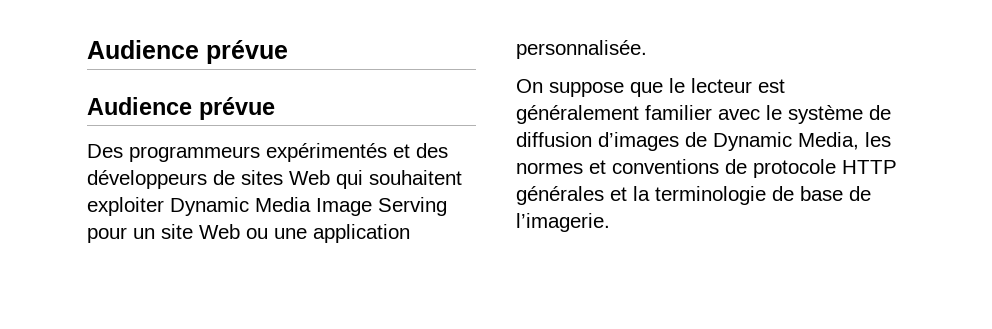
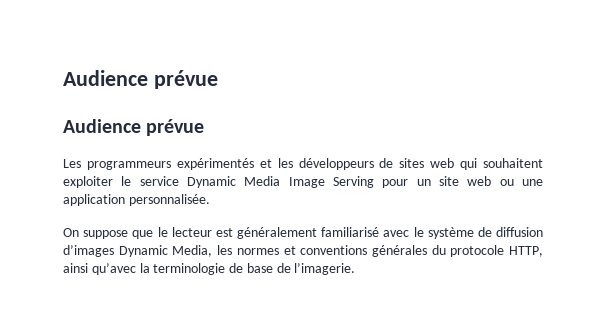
- Des programmeurs expérimentés et des développeurs de sites Web qui souhaitent exploiter Dynamic Media Image Serving pour un site Web ou une application personnalisée.
+ Les programmeurs expérimentés et les développeurs de sites web qui souhaitent exploiter le service Dynamic Media Image Serving pour un site web ou une application personnalisée.
- On suppose que le lecteur est généralement familier avec le système de diffusion d’images de Dynamic Media, les normes et conventions de protocole HTTP générales et la terminologie de base de l’imagerie.
+ On suppose que le lecteur est généralement familiarisé avec le système de diffusion d’images Dynamic Media, les normes et conventions générales du protocole HTTP, ainsi qu’avec la terminologie de base de l’imagerie.

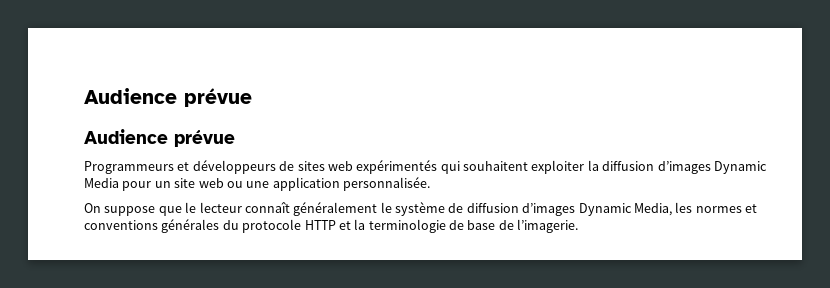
- Les programmeurs expérimentés et les développeurs de sites web qui souhaitent exploiter le service Dynamic Media Image Serving pour un site web ou une application personnalisée.
+ Programmeurs et développeurs de sites web expérimentés qui souhaitent exploiter la diffusion d’images Dynamic Media pour un site web ou une application personnalisée.
- On suppose que le lecteur est généralement familiarisé avec le système de diffusion d’images Dynamic Media, les normes et conventions générales du protocole HTTP, ainsi qu’avec la terminologie de base de l’imagerie.
+ On suppose que le lecteur connaît généralement le système de diffusion d’images Dynamic Media, les normes et conventions générales du protocole HTTP et la terminologie de base de l’imagerie.

